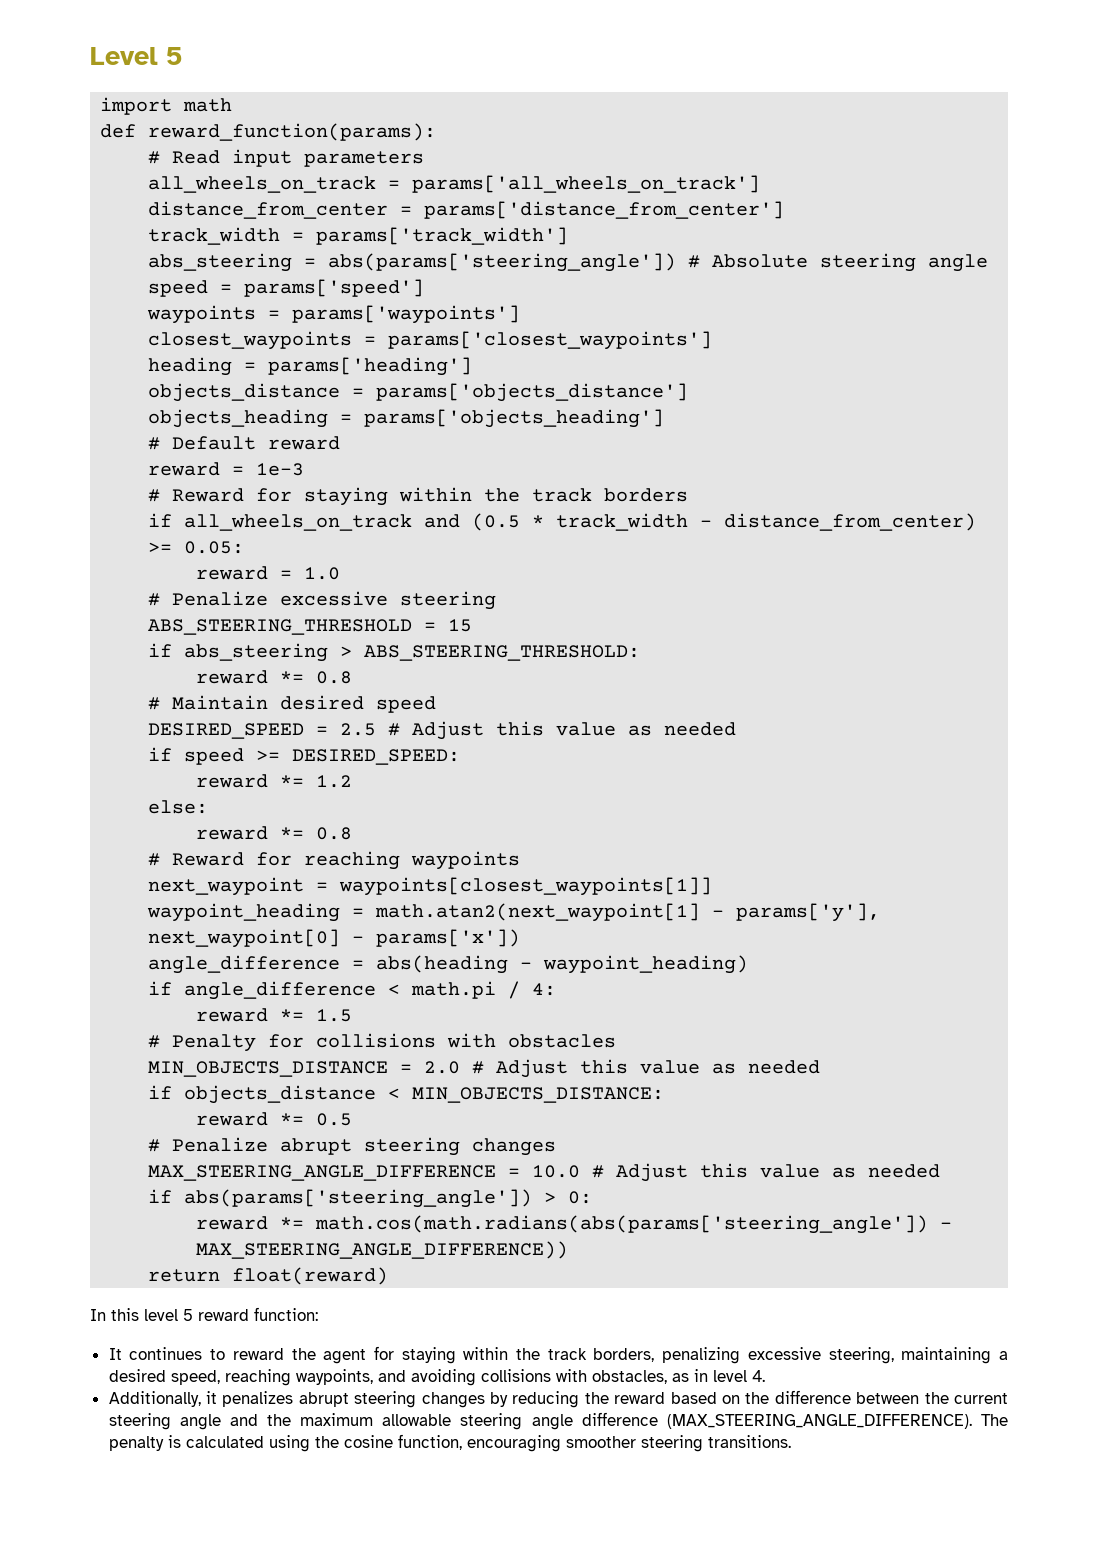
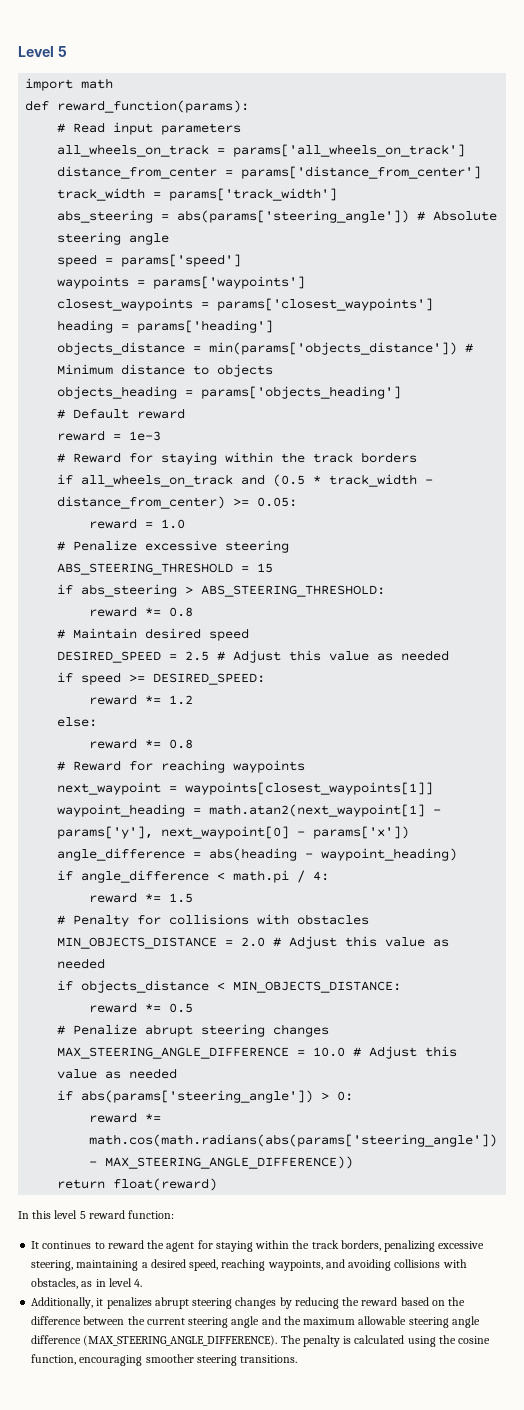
- objects_distance = params['objects_distance']
+ objects_distance = min(params['objects_distance']) # Minimum distance to objects

